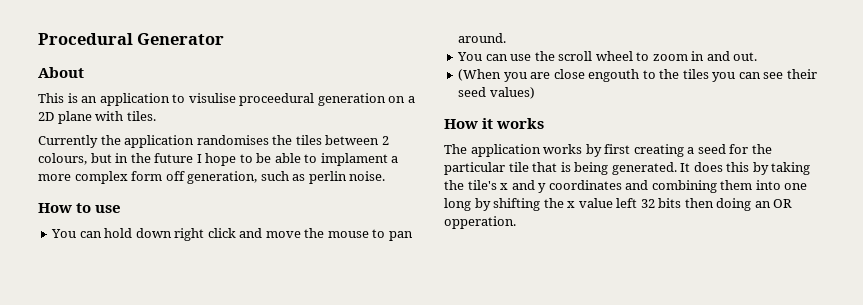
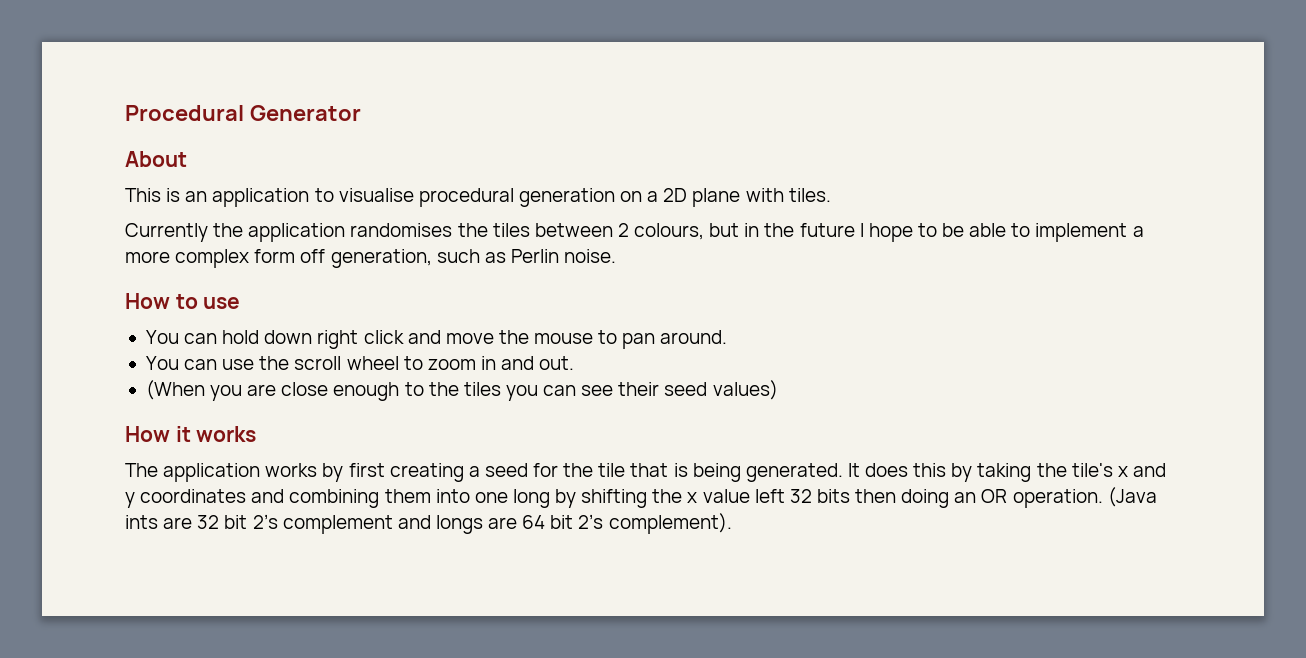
- This is an application to visulise proceedural generation on a 2D plane with tiles.
+ This is an application to visualise procedural generation on a 2D plane with tiles.
- Currently the application randomises the tiles between 2 colours, but in the future I hope to be able to implament a more complex form off generation, such as perlin noise.
+ Currently the application randomises the tiles between 2 colours, but in the future I hope to be able to implement a more complex form off generation, such as Perlin noise.
- (When you are close engouth to the tiles you can see their seed values)
+ (When you are close enough to the tiles you can see their seed values)
- The application works by first creating a seed for the particular tile that is being generated.
+ The application works by first creating a seed for the tile that is being generated.
- It does this by taking the tile's x and y coordinates and combining them into one long by shifting the x value left 32 bits then doing an OR opperation.
+ It does this by taking the tile's x and y coordinates and combining them into one long by shifting the x value left 32 bits then doing an OR operation. (Java ints are 32 bit 2’s complement and longs are 64 bit 2’s complement).

